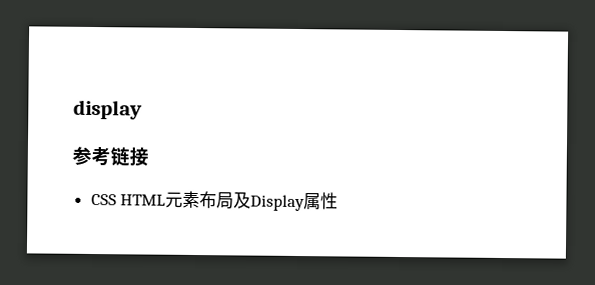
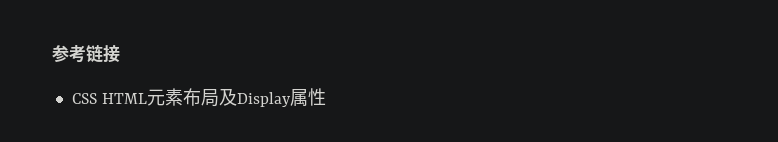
- display

